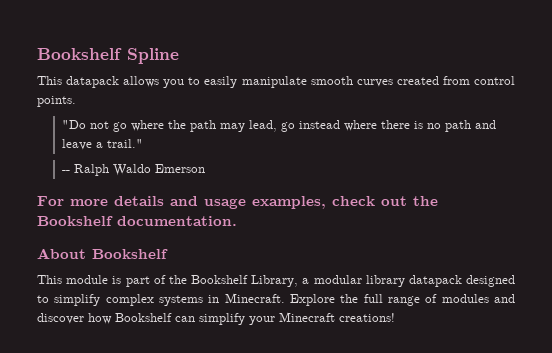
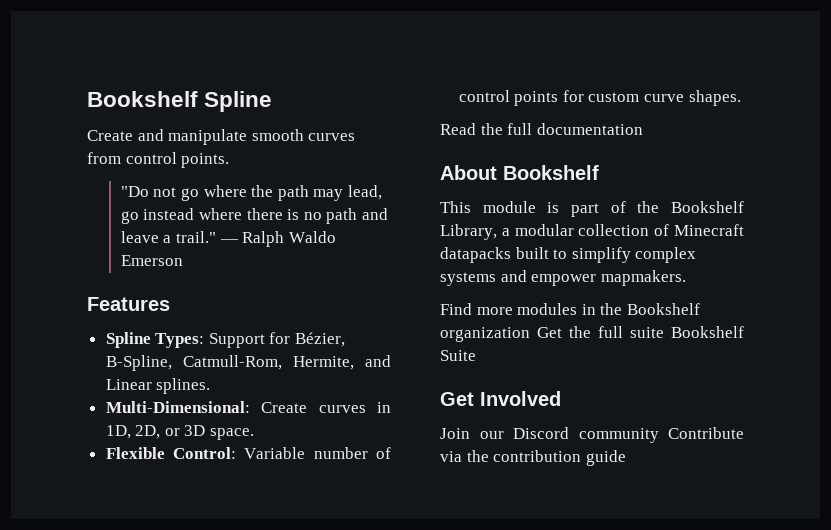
- This datapack allows you to easily manipulate smooth curves created from control points.
+ Create and manipulate smooth curves from control points.
- "Do not go where the path may lead, go instead where there is no path and leave a trail."
- -- Ralph Waldo Emerson
+ "Do not go where the path may lead, go instead where there is no path and leave a trail." — Ralph Waldo Emerson
- For more details and usage examples, check out the Bookshelf documentation.
+ Features
+ Spline Types: Support for Bézier, B-Spline, Catmull-Rom, Hermite, and Linear splines.
+ Multi-Dimensional: Create curves in 1D, 2D, or 3D space.
+ Flexible Control: Variable number of control points for custom curve shapes.
+ Read the full documentation
- This module is part of the Bookshelf Library, a modular library datapack designed to simplify complex systems in Minecraft. Explore the full range of modules and discover how Bookshelf can simplify your Minecraft creations!
+ This module is part of the Bookshelf Library, a modular collection of Minecraft datapacks built to simplify complex systems and empower mapmakers.
+ Find more modules in the Bookshelf organization Get the full suite Bookshelf Suite
+ Get Involved
+ Join our Discord community Contribute via the contribution guide

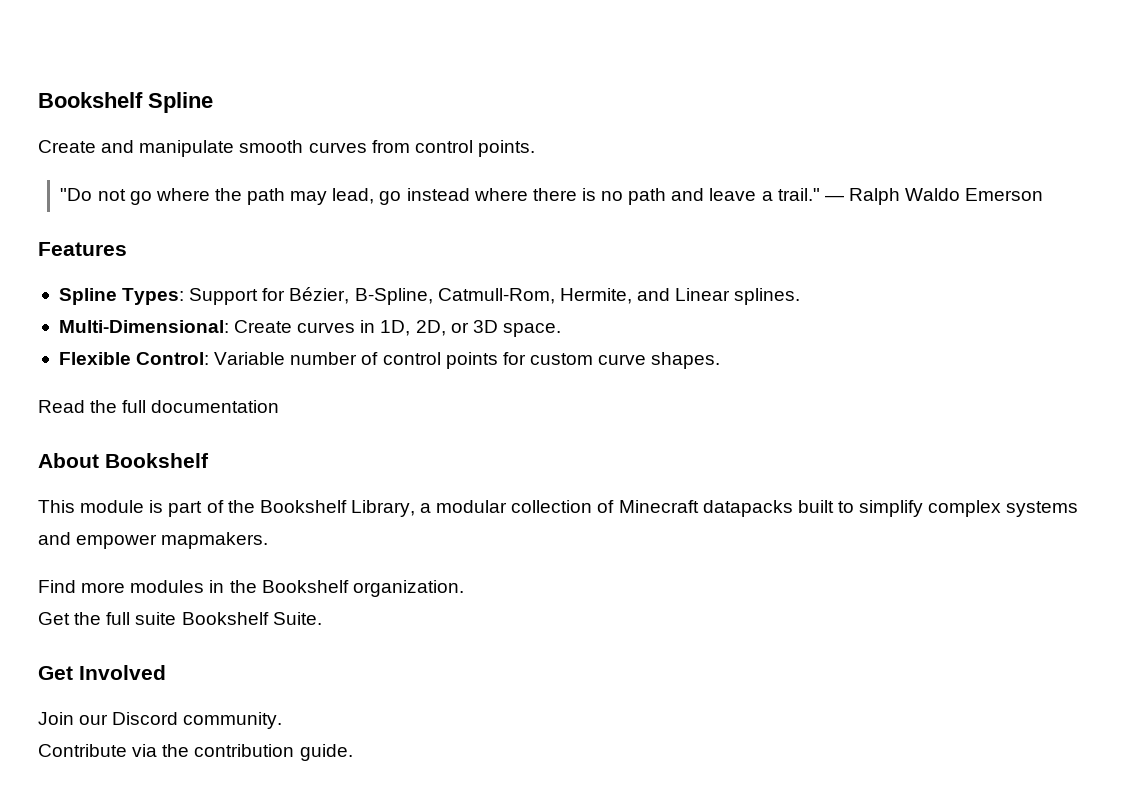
- Find more modules in the Bookshelf organization Get the full suite Bookshelf Suite
+ Find more modules in the Bookshelf organization.
+ Get the full suite Bookshelf Suite.
- Join our Discord community Contribute via the contribution guide
+ Join our Discord community.
+ Contribute via the contribution guide.

